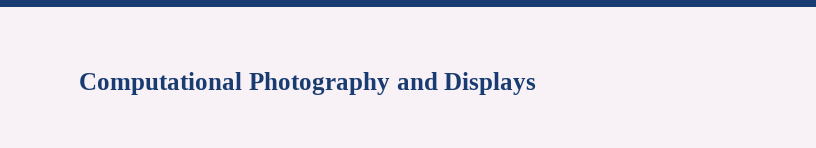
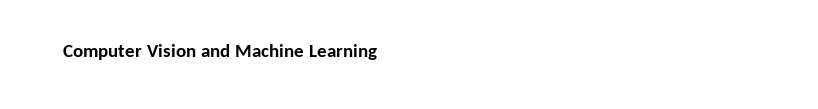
- Computational Photography and Displays
+ Computer Vision and Machine Learning

